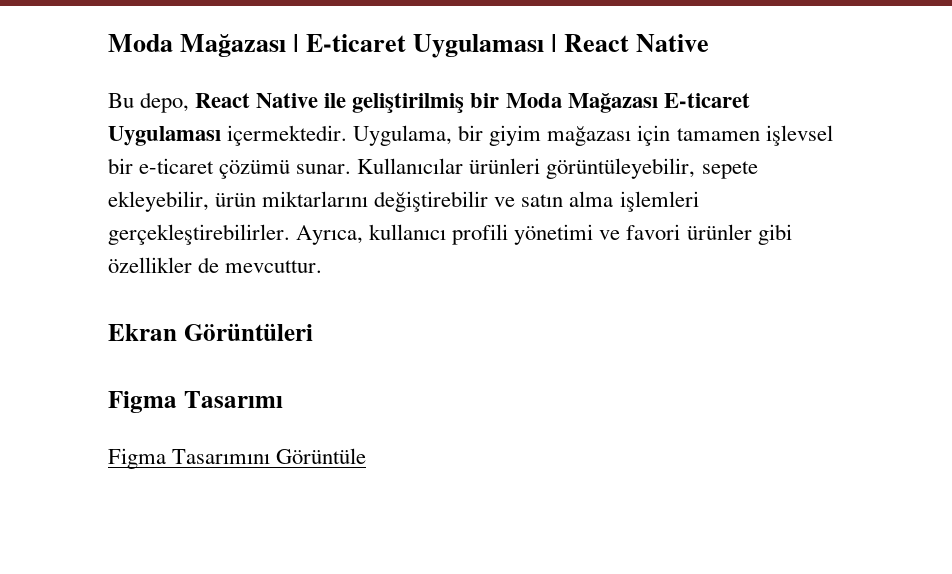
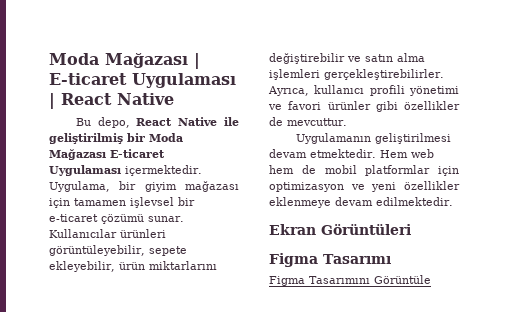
+ Uygulamanın geliştirilmesi devam etmektedir. Hem web hem de mobil platformlar için optimizasyon ve yeni özellikler eklenmeye devam edilmektedir.

